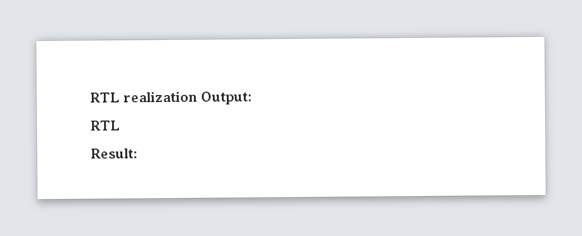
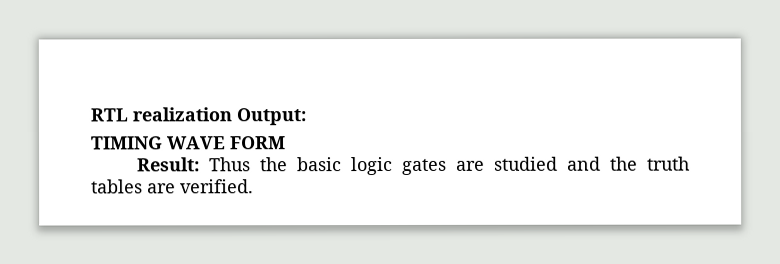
  RTL realization Output:
- RTL
- Result:
+ TIMING WAVE FORM
+ Result: Thus the basic logic gates are studied and the truth tables are verified.

